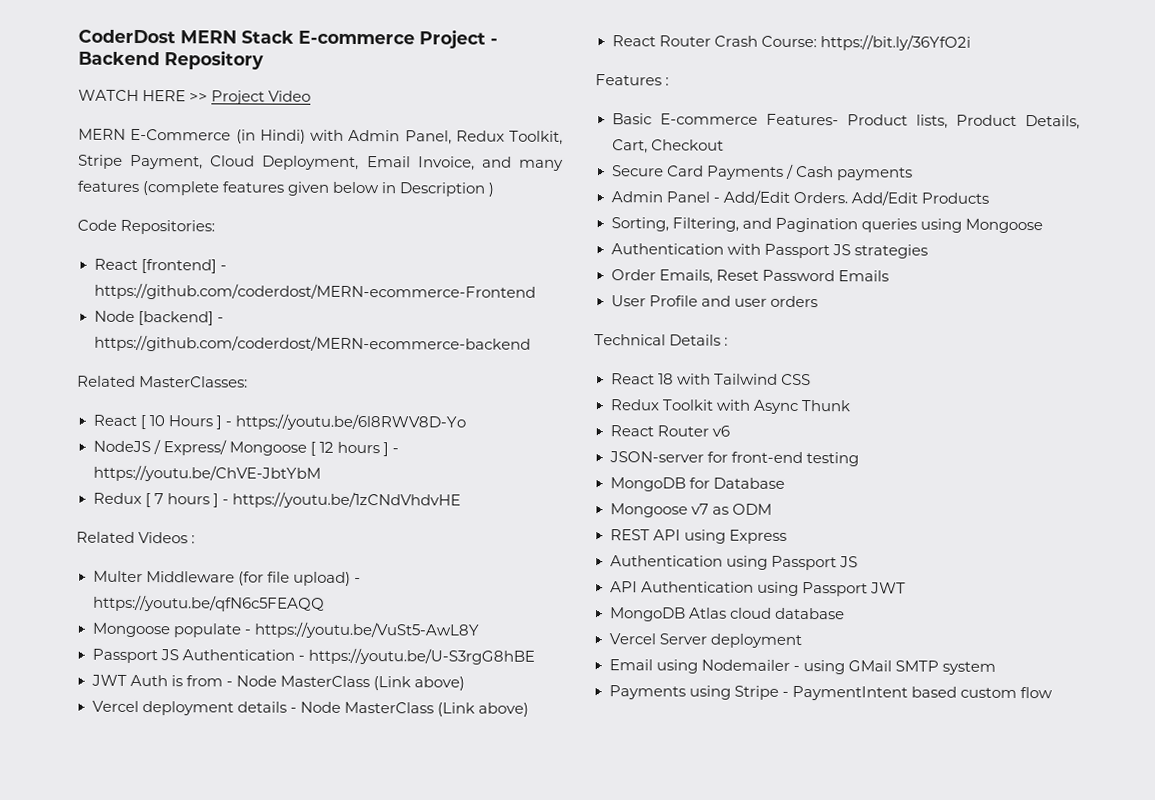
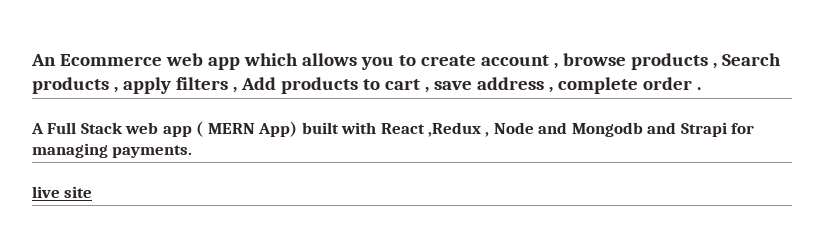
- CoderDost MERN Stack E-commerce Project - Backend Repository
- WATCH HERE >> Project Video
- MERN E-Commerce (in Hindi) with Admin Panel, Redux Toolkit, Stripe Payment, Cloud Deployment, Email Invoice, and many features (complete features given below in Description )
- Code Repositories:
- React [frontend] - https://github.com/coderdost/MERN-ecommerce-Frontend
- Node [backend] - https://github.com/coderdost/MERN-ecommerce-backend
- Related MasterClasses:
- React [ 10 Hours ] - https://youtu.be/6l8RWV8D-Yo
- NodeJS / Express/ Mongoose [ 12 hours ] - https://youtu.be/ChVE-JbtYbM
- Redux [ 7 hours ] - https://youtu.be/1zCNdVhdvHE
- Related Videos :
- Multer Middleware (for file upload) - https://youtu.be/qfN6c5FEAQQ
- Mongoose populate - https://youtu.be/VuSt5-AwL8Y
- Passport JS Authentication - https://youtu.be/U-S3rgG8hBE
- JWT Auth is from - Node MasterClass (Link above)
- Vercel deployment details - Node MasterClass (Link above)
- React Router Crash Course: https://bit.ly/36YfO2i
- Features :
- Basic E-commerce Features- Product lists, Product Details, Cart, Checkout
- Secure Card Payments / Cash payments
- Admin Panel - Add/Edit Orders. Add/Edit Products
- Sorting, Filtering, and Pagination queries using Mongoose
- Authentication with Passport JS strategies
- Order Emails, Reset Password Emails
- User Profile and user orders
- Technical Details :
- React 18 with Tailwind CSS
- Redux Toolkit with Async Thunk
- React Router v6
- JSON-server for front-end testing
- MongoDB for Database
- Mongoose v7 as ODM
- REST API using Express
- Authentication using Passport JS
- API Authentication using Passport JWT
- MongoDB Atlas cloud database
- Vercel Server deployment
- Email using Nodemailer - using GMail SMTP system
- Payments using Stripe - PaymentIntent based custom flow
+ An Ecommerce web app which allows you to create account , browse products , Search products , apply filters , Add products to cart , save address , complete order .
+ A Full Stack web app ( MERN App) built with React ,Redux , Node and Mongodb and Strapi for managing payments.
+ live site

